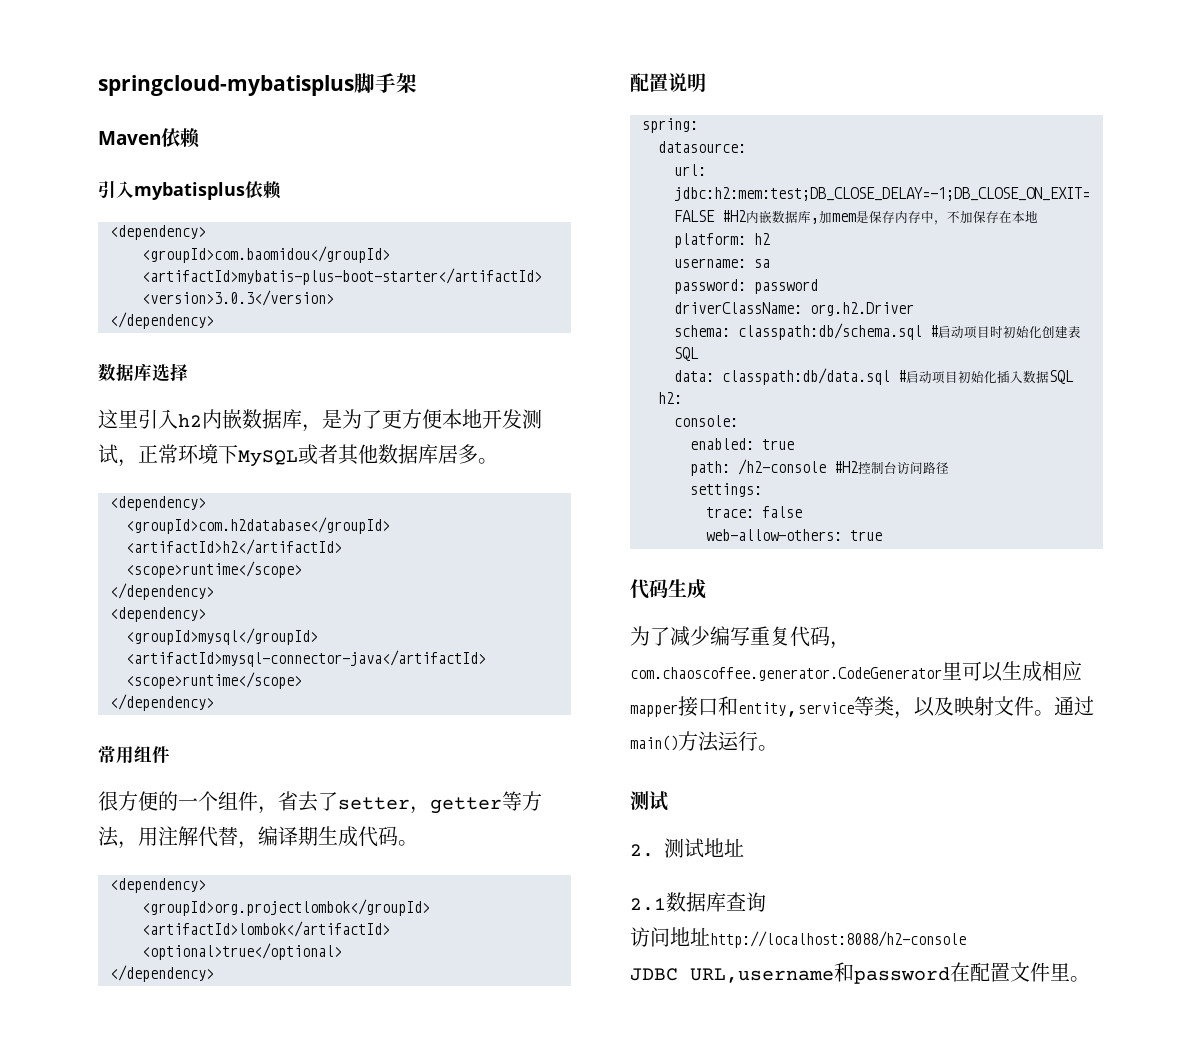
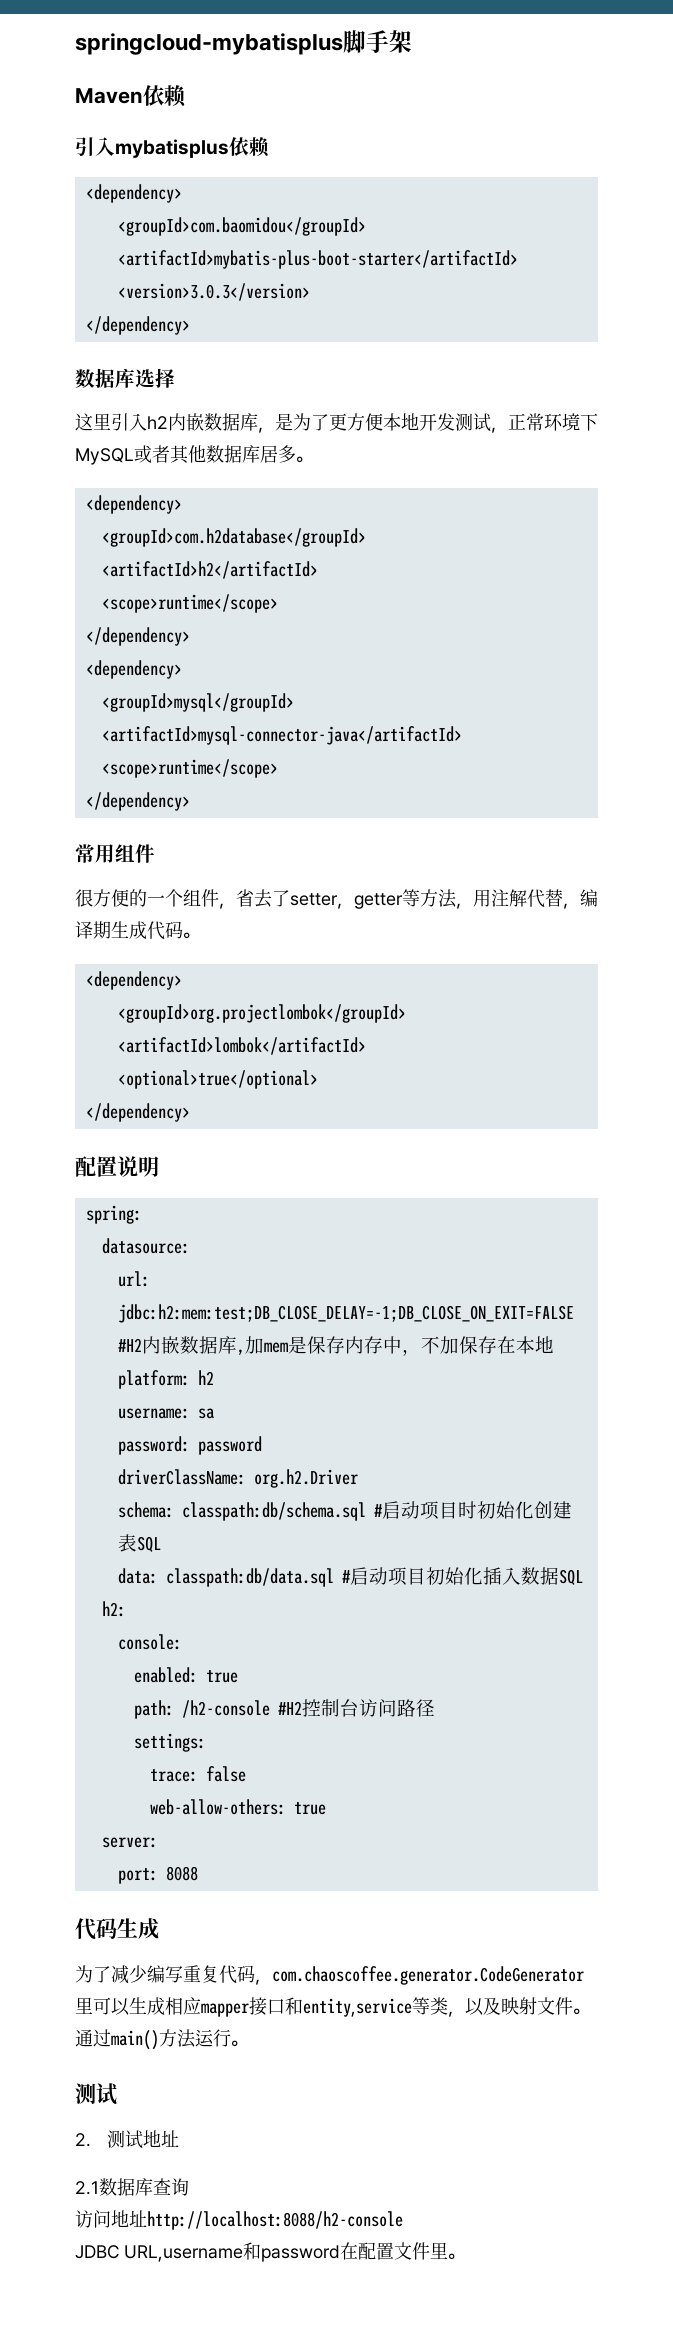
+ server:
+ port: 8088

